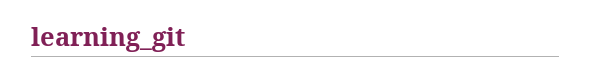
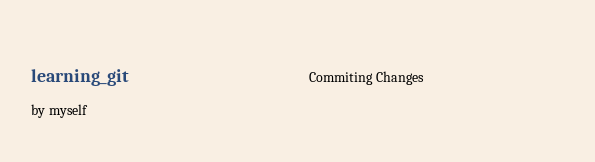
+ by myself
+ Commiting Changes

